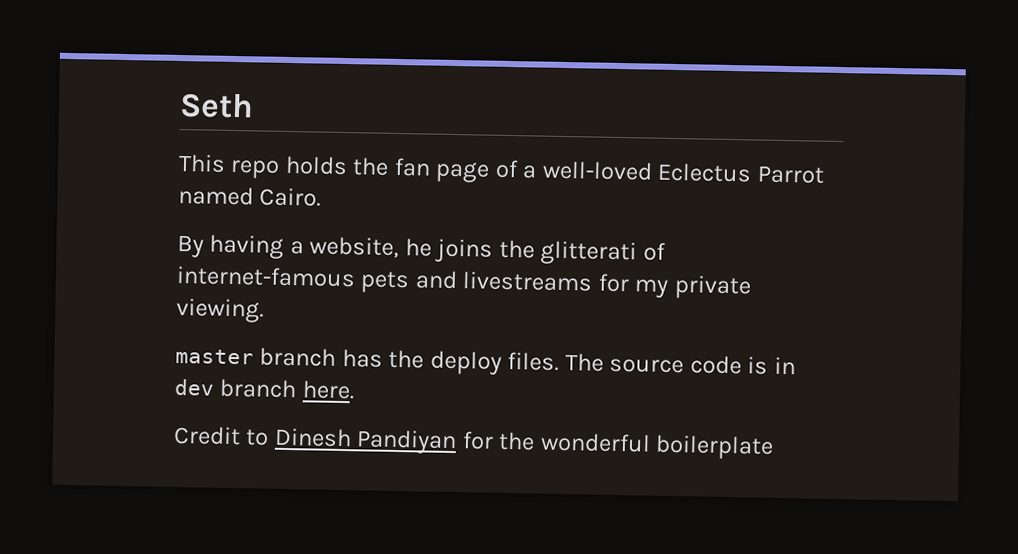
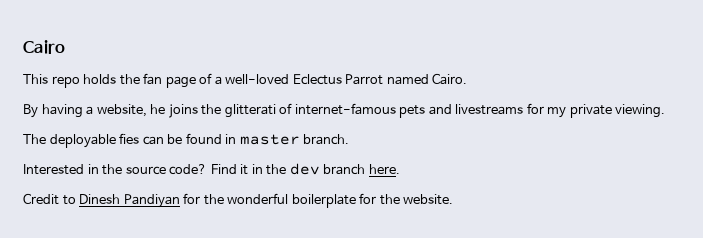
- Seth
+ Cairo
- master branch has the deploy files. The source code is in dev branch here.
+ The deployable fies can be found in master branch.
+ Interested in the source code? Find it in the dev branch here.
- Credit to Dinesh Pandiyan for the wonderful boilerplate
+ Credit to Dinesh Pandiyan for the wonderful boilerplate for the website.

